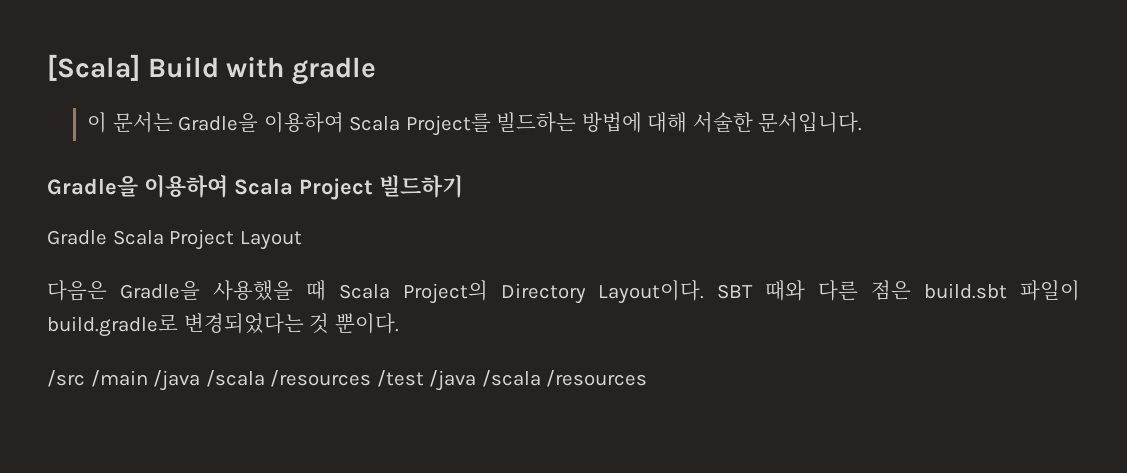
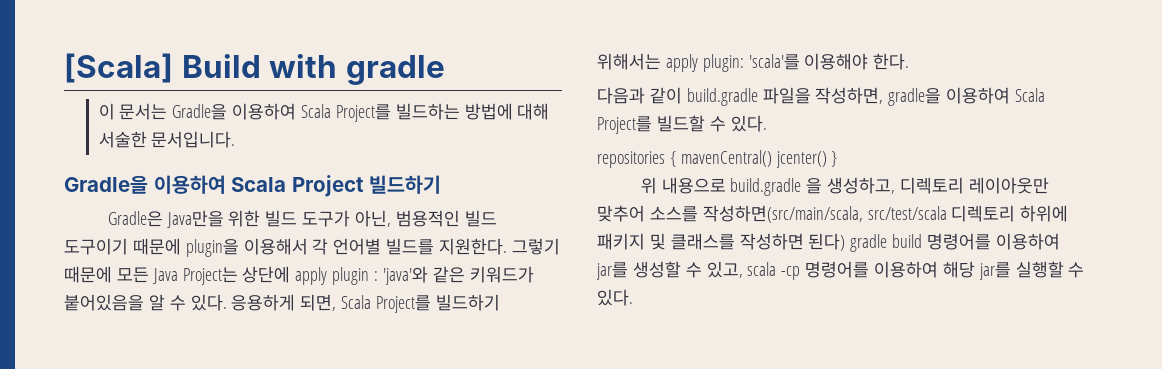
- Gradle Scala Project Layout
- 다음은 Gradle을 사용했을 때 Scala Project의 Directory Layout이다. SBT 때와 다른 점은 build.sbt 파일이 build.gradle로 변경되었다는 것 뿐이다.
- /src /main /java /scala /resources /test /java /scala /resources
+ Gradle은 Java만을 위한 빌드 도구가 아닌, 범용적인 빌드 도구이기 때문에 plugin을 이용해서 각 언어별 빌드를 지원한다. 그렇기 때문에 모든 Java Project는 상단에 apply plugin : 'java'와 같은 키워드가 붙어있음을 알 수 있다. 응용하게 되면, Scala Project를 빌드하기 위해서는 apply plugin: 'scala'를 이용해야 한다.
+ 다음과 같이 build.gradle 파일을 작성하면, gradle을 이용하여 Scala Project를 빌드할 수 있다.
+ repositories { mavenCentral() jcenter() }
+ 위 내용으로 build.gradle 을 생성하고, 디렉토리 레이아웃만 맞추어 소스를 작성하면(src/main/scala, src/test/scala 디렉토리 하위에 패키지 및 클래스를 작성하면 된다) gradle build 명령어를 이용하여 jar를 생성할 수 있고, scala -cp 명령어를 이용하여 해당 jar를 실행할 수 있다.

